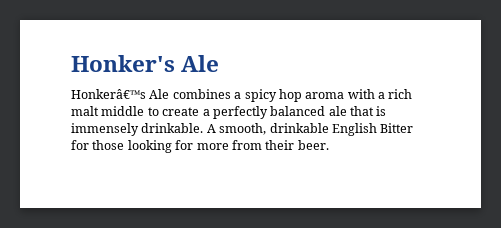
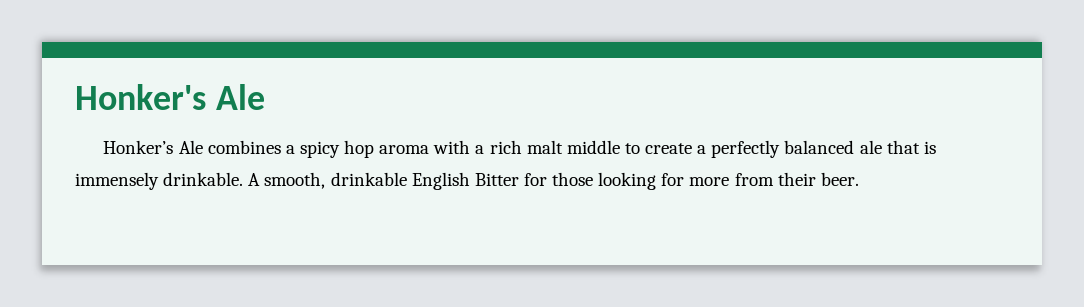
- Honkerâ€™s Ale combines a spicy hop aroma with a rich malt middle to create a perfectly balanced ale that is immensely drinkable.
+ Honker’s Ale combines a spicy hop aroma with a rich malt middle to create a perfectly balanced ale that is immensely drinkable.

